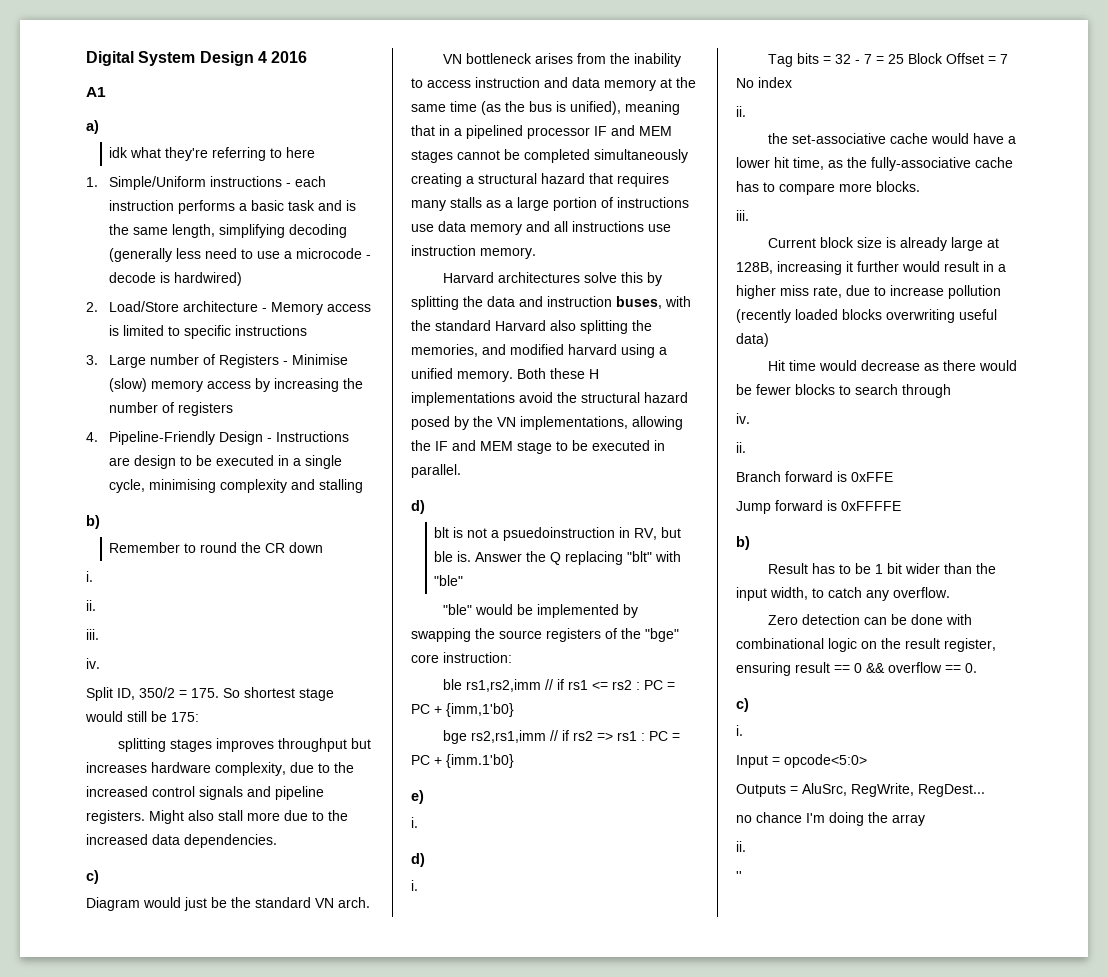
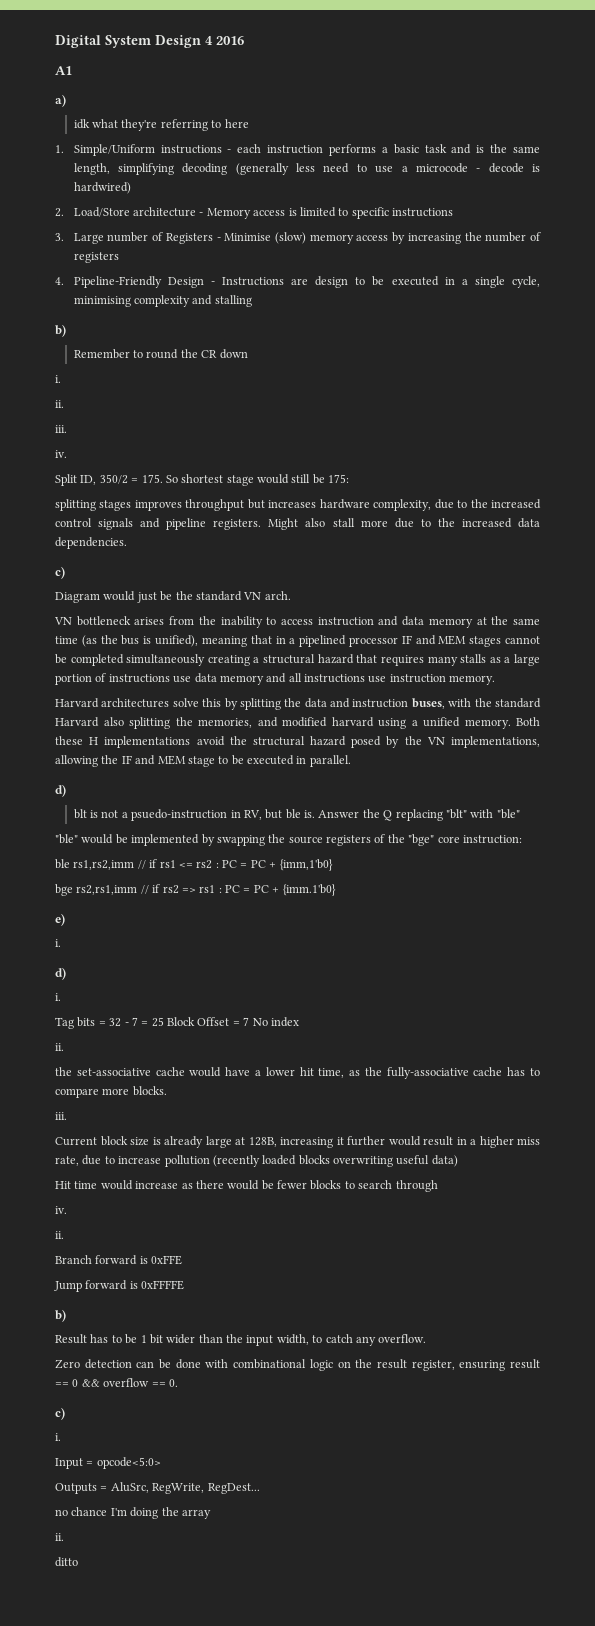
- blt is not a psuedoinstruction in RV, but ble is.
+ blt is not a psuedo-instruction in RV, but ble is.
- Hit time would decrease as there would be fewer blocks to search through
+ Hit time would increase as there would be fewer blocks to search through
- ''
+ ditto

